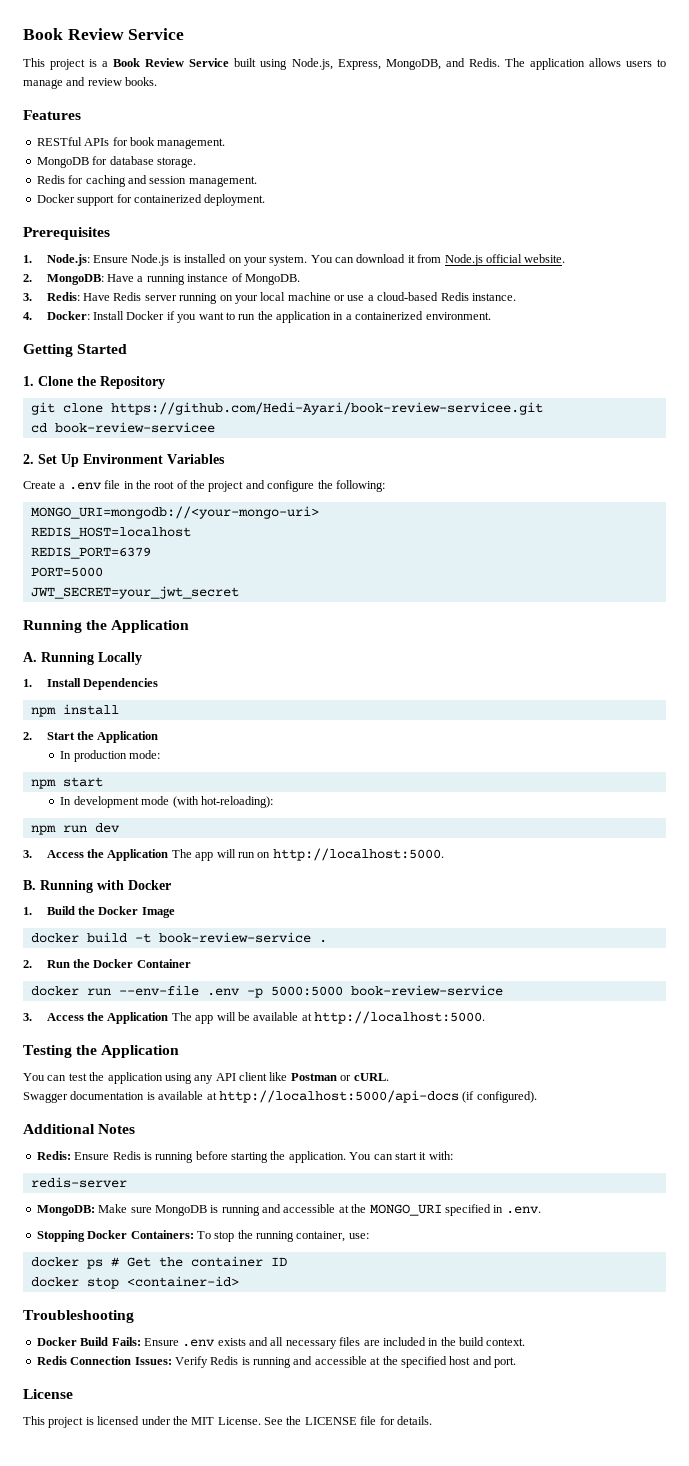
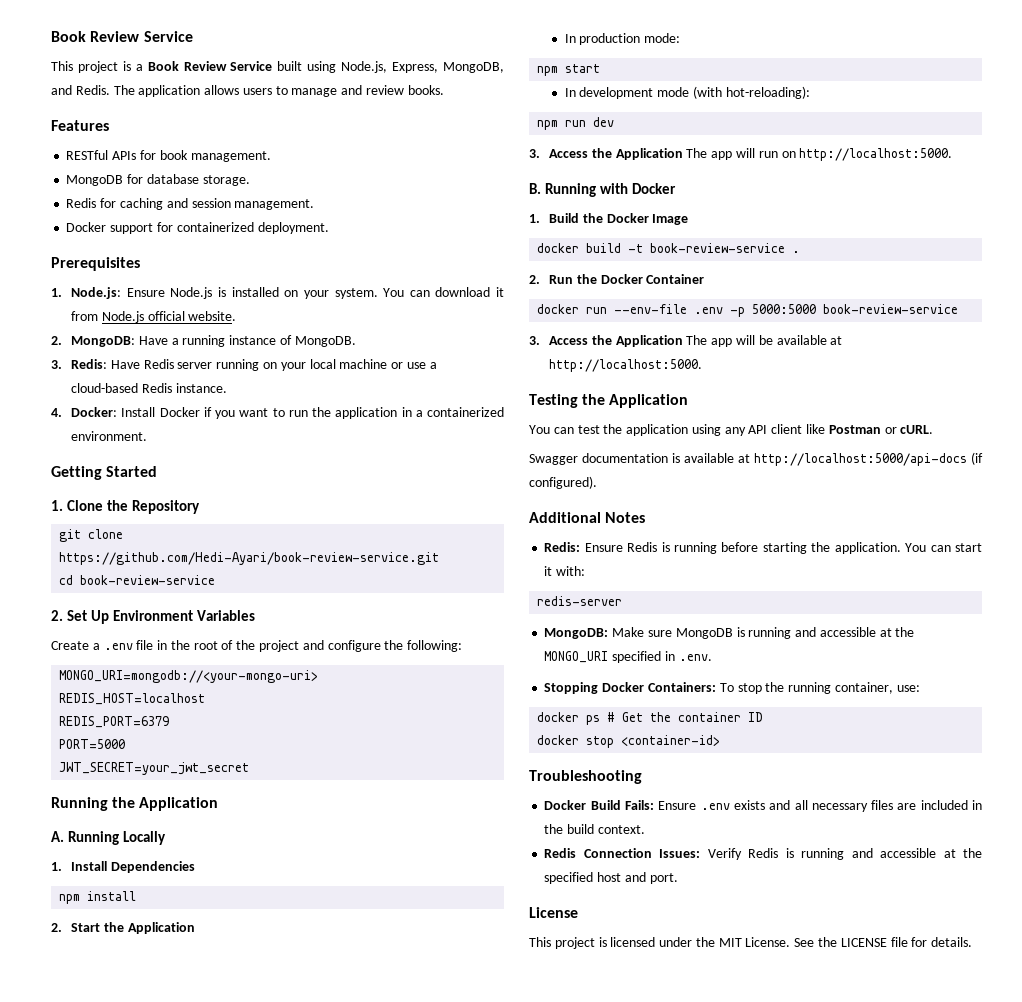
- git clone https://github.com/Hedi-Ayari/book-review-servicee.git
+ git clone https://github.com/Hedi-Ayari/book-review-service.git
- cd book-review-servicee
+ cd book-review-service

